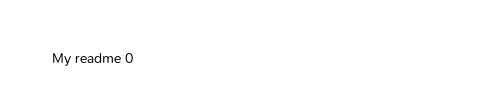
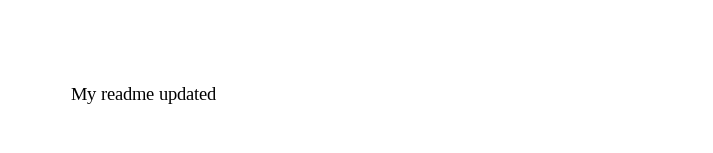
- My readme 0
+ My readme updated

